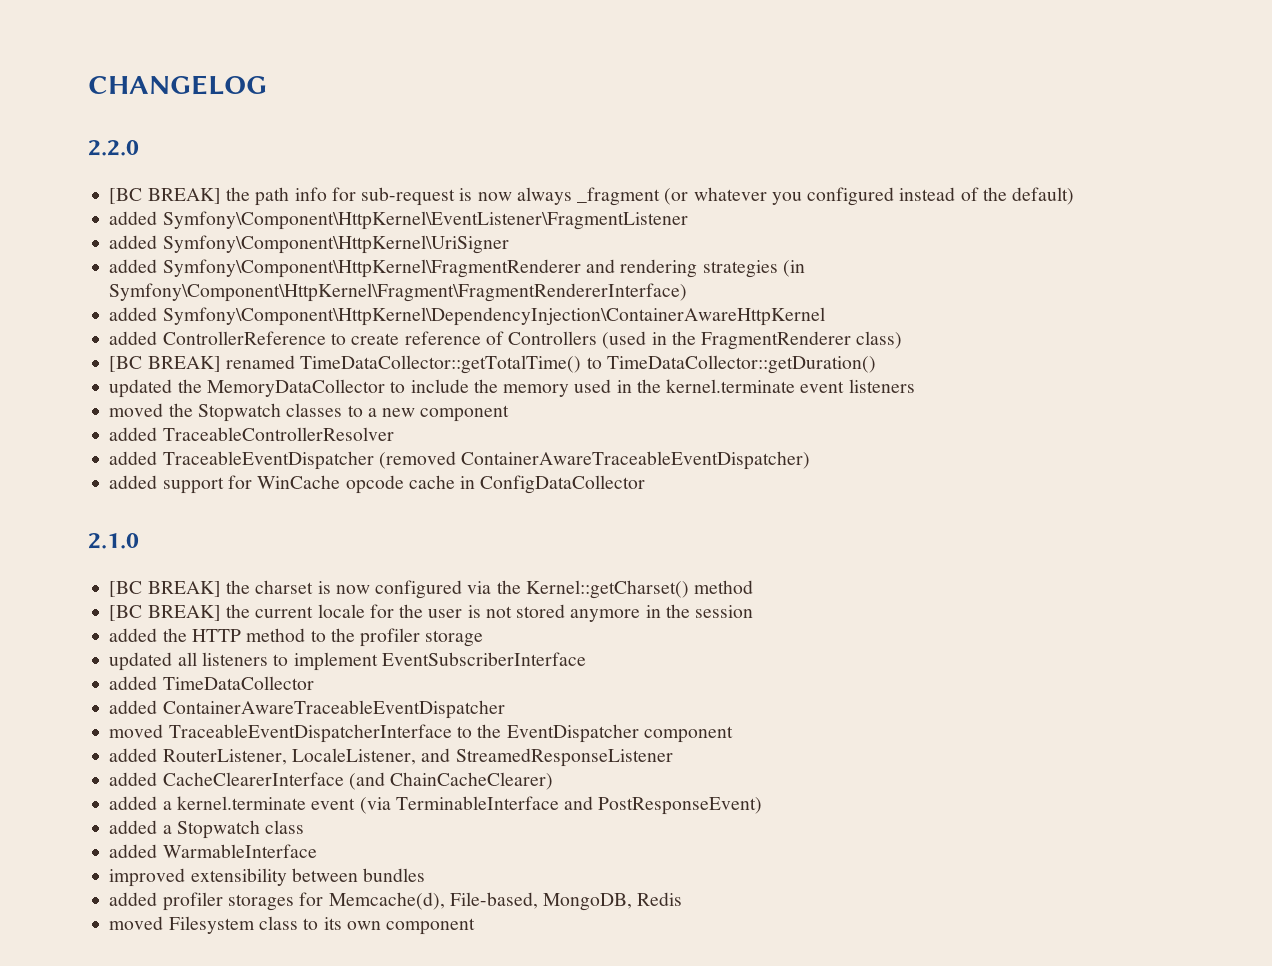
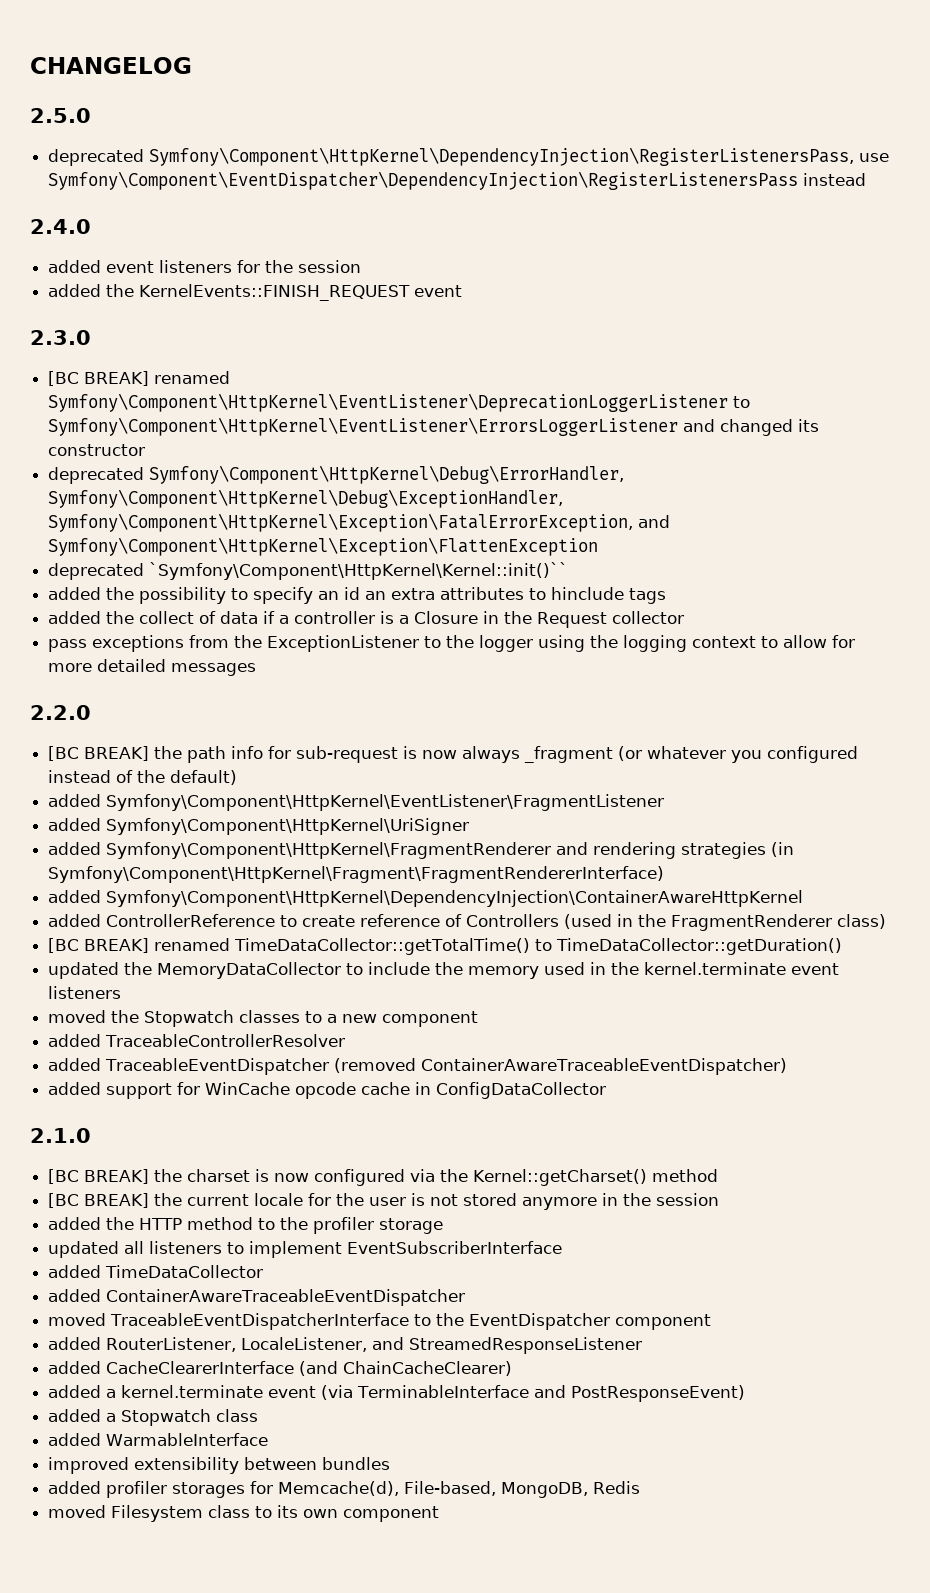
+ 2.5.0
+ deprecated Symfony\Component\HttpKernel\DependencyInjection\RegisterListenersPass, use Symfony\Component\EventDispatcher\DependencyInjection\RegisterListenersPass instead
+ 2.4.0
+ added event listeners for the session
+ added the KernelEvents::FINISH_REQUEST event
+ 2.3.0
+ [BC BREAK] renamed Symfony\Component\HttpKernel\EventListener\DeprecationLoggerListener to Symfony\Component\HttpKernel\EventListener\ErrorsLoggerListener and changed its constructor
+ deprecated Symfony\Component\HttpKernel\Debug\ErrorHandler, Symfony\Component\HttpKernel\Debug\ExceptionHandler, Symfony\Component\HttpKernel\Exception\FatalErrorException, and Symfony\Component\HttpKernel\Exception\FlattenException
+ deprecated `Symfony\Component\HttpKernel\Kernel::init()``
+ added the possibility to specify an id an extra attributes to hinclude tags
+ added the collect of data if a controller is a Closure in the Request collector
+ pass exceptions from the ExceptionListener to the logger using the logging context to allow for more detailed messages

